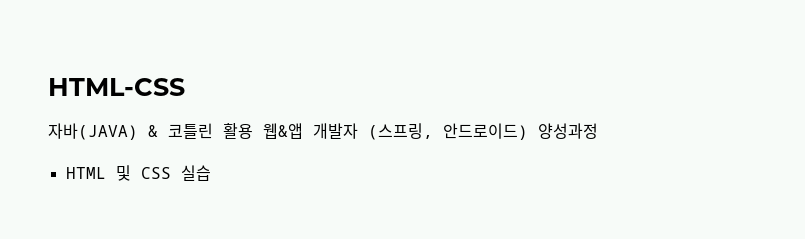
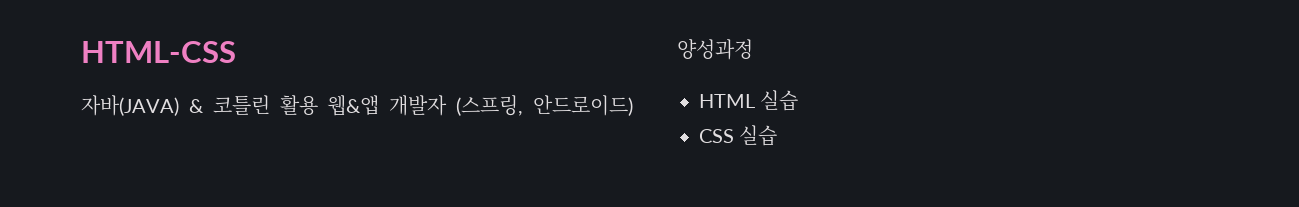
- HTML 및 CSS 실습
+ HTML 실습
+ CSS 실습

